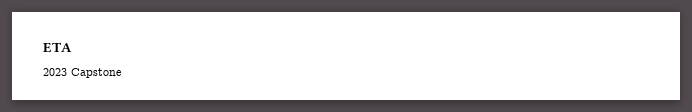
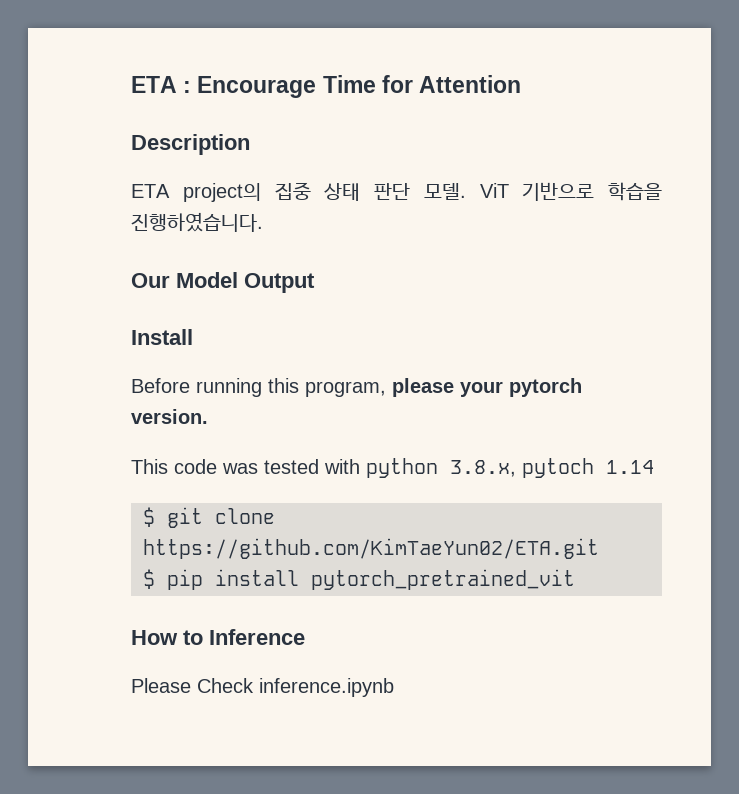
- ETA
- 2023 Capstone
+ ETA : Encourage Time for Attention
+ Description
+ ETA project의 집중 상태 판단 모델. ViT 기반으로 학습을 진행하였습니다.
+ Our Model Output
+ Install
+ Before running this program, please your pytorch version.
+ This code was tested with python 3.8.x, pytoch 1.14
+ $ git clone https://github.com/KimTaeYun02/ETA.git
+ $ pip install pytorch_pretrained_vit
+ How to Inference
+ Please Check inference.ipynb

